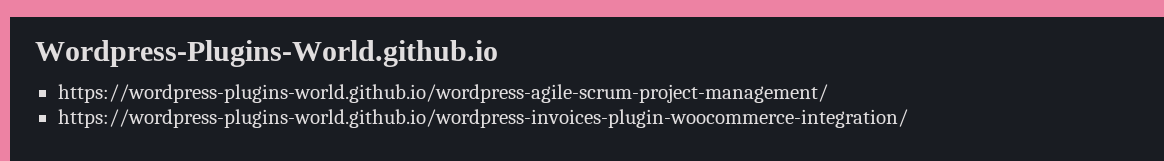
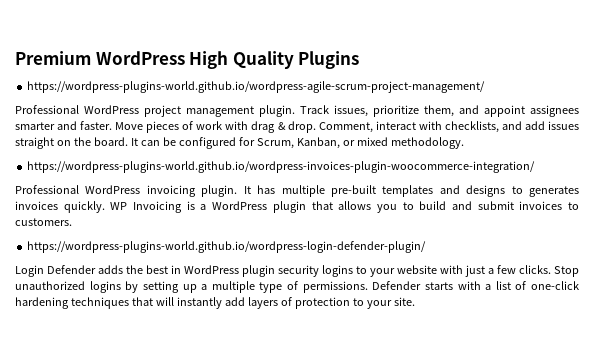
- Wordpress-Plugins-World.github.io
+ Premium WordPress High Quality Plugins
  https://wordpress-plugins-world.github.io/wordpress-agile-scrum-project-management/
+ Professional WordPress project management plugin. Track issues, prioritize them, and appoint assignees smarter and faster. Move pieces of work with drag & drop. Comment, interact with checklists, and add issues straight on the board. It can be configured for Scrum, Kanban, or mixed methodology.
  https://wordpress-plugins-world.github.io/wordpress-invoices-plugin-woocommerce-integration/
+ Professional WordPress invoicing plugin. It has multiple pre-built templates and designs to generates invoices quickly. WP Invoicing is a WordPress plugin that allows you to build and submit invoices to customers.
+ https://wordpress-plugins-world.github.io/wordpress-login-defender-plugin/
+ Login Defender adds the best in WordPress plugin security logins to your website with just a few clicks. Stop unauthorized logins by setting up a multiple type of permissions. Defender starts with a list of one-click hardening techniques that will instantly add layers of protection to your site.

